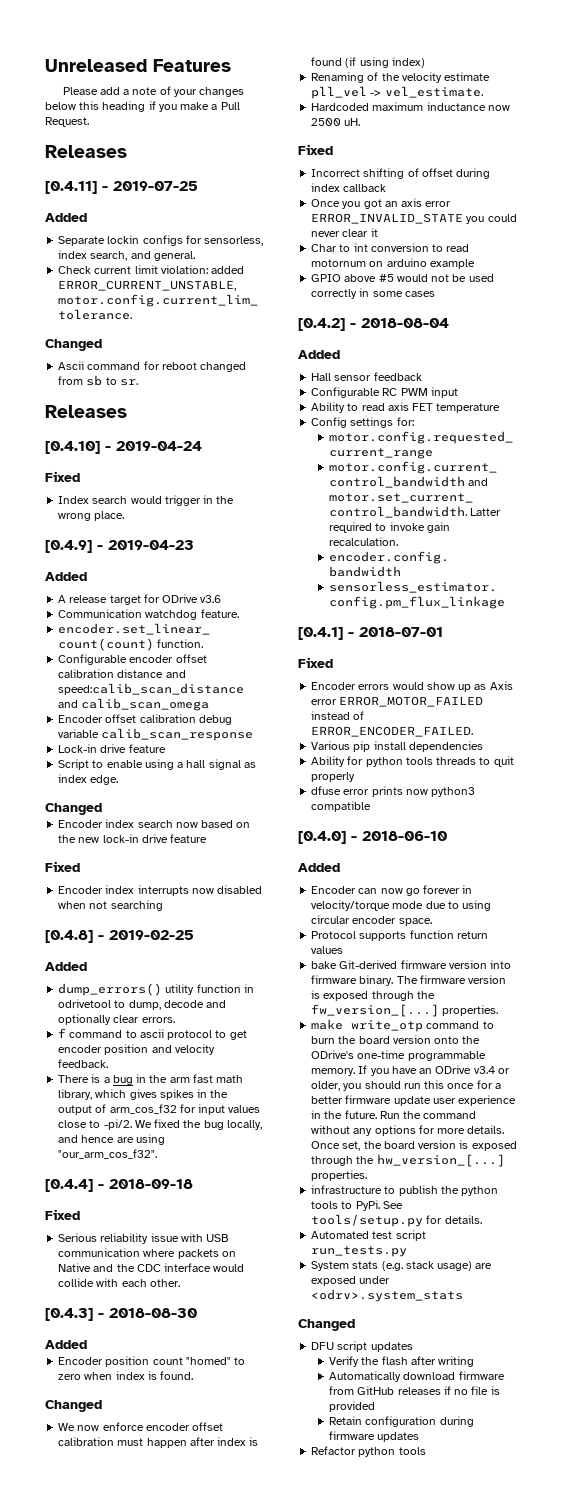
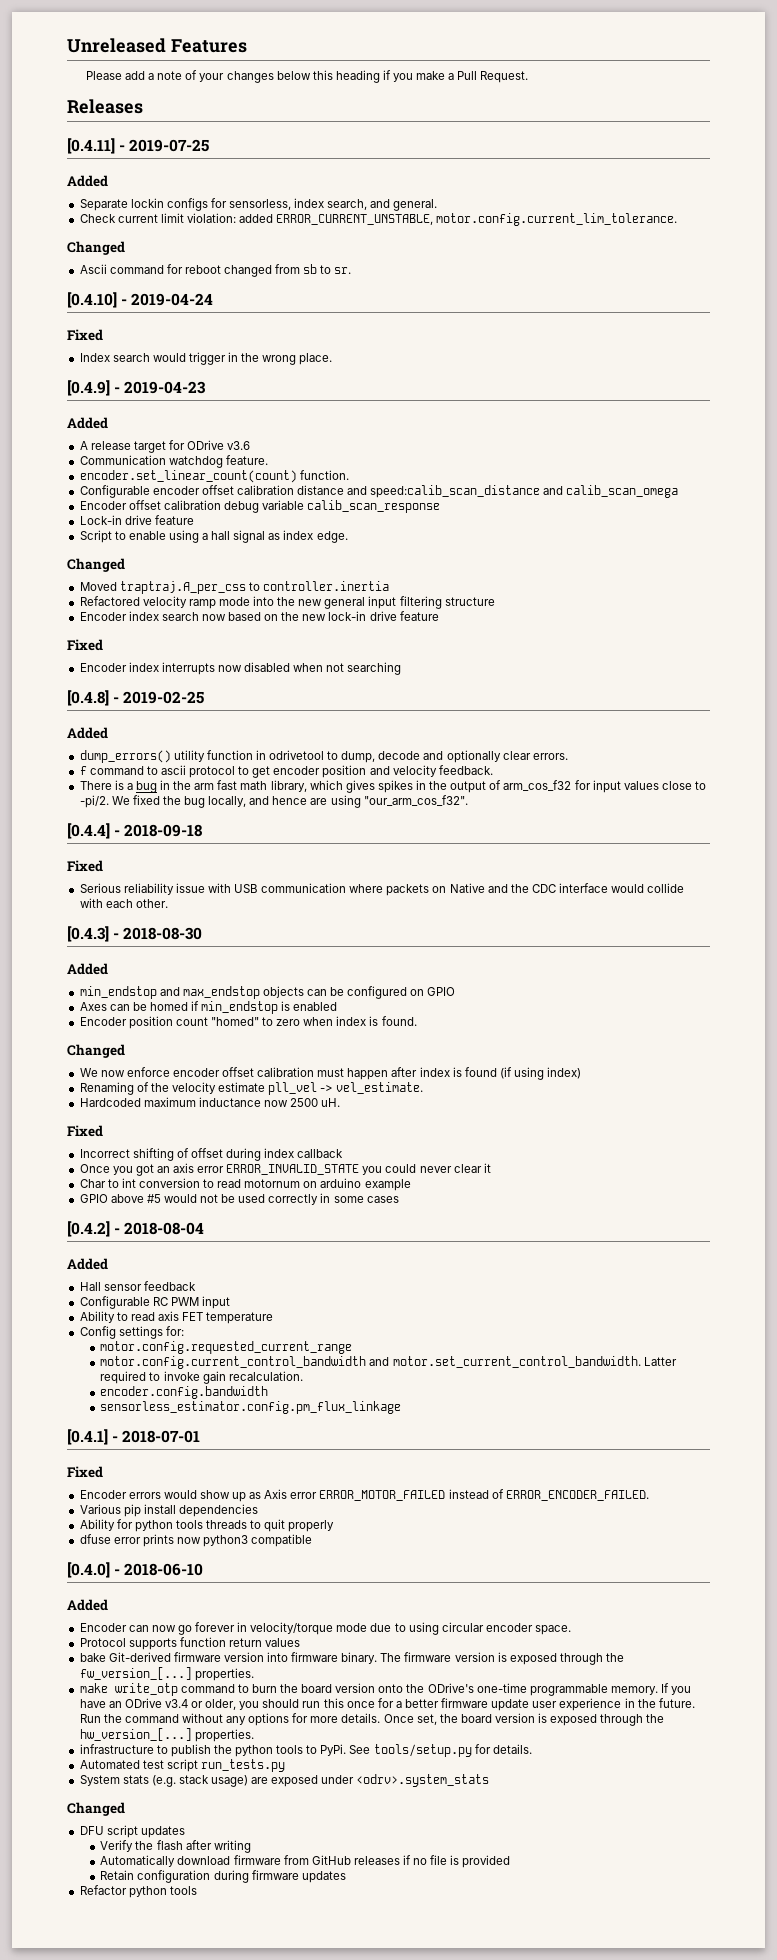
  Ascii command for reboot changed from sb to sr.
- Releases
+ Moved traptraj.A_per_css to controller.inertia
+ Refactored velocity ramp mode into the new general input filtering structure
+ min_endstop and max_endstop objects can be configured on GPIO
+ Axes can be homed if min_endstop is enabled

